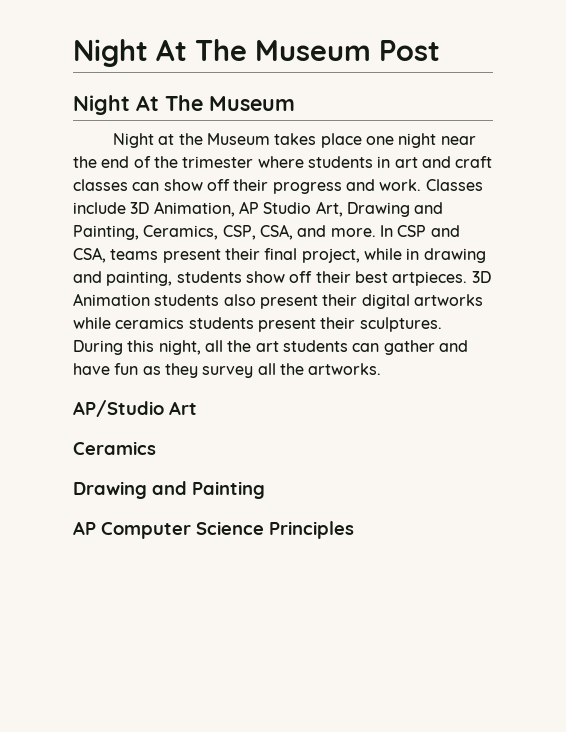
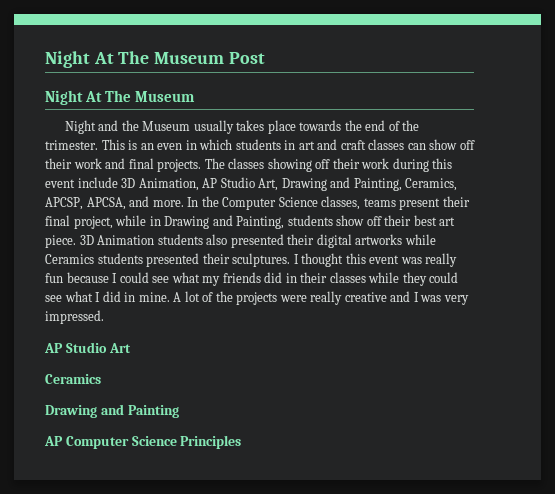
- Night at the Museum takes place one night near the end of the trimester where students in art and craft classes can show off their progress and work. Classes include 3D Animation, AP Studio Art, Drawing and Painting, Ceramics, CSP, CSA, and more.
+ Night and the Museum usually takes place towards the end of the trimester. This is an even in which students in art and craft classes can show off their work and final projects. The classes showing off their work during this event include 3D Animation, AP Studio Art, Drawing and Painting, Ceramics, APCSP, APCSA, and more.
- In CSP and CSA, teams present their final project, while in drawing and painting, students show off their best artpieces.
+ In the Computer Science classes, teams present their final project, while in Drawing and Painting, students show off their best art piece.
- 3D Animation students also present their digital artworks while ceramics students present their sculptures. During this night, all the art students can gather and have fun as they survey all the artworks.
- AP/Studio Art
+ 3D Animation students also presented their digital artworks while Ceramics students presented their sculptures. I thought this event was really fun because I could see what my friends did in their classes while they could see what I did in mine. A lot of the projects were really creative and I was very impressed.
+ AP Studio Art

